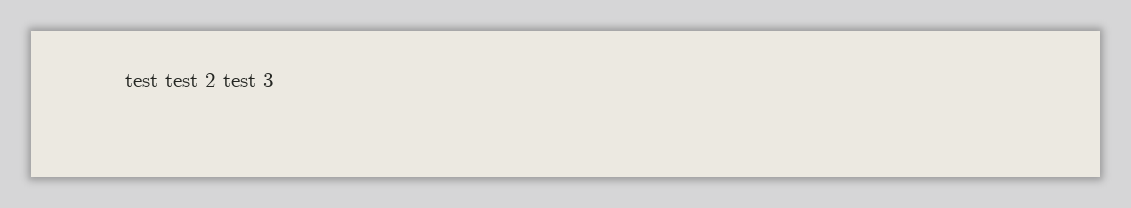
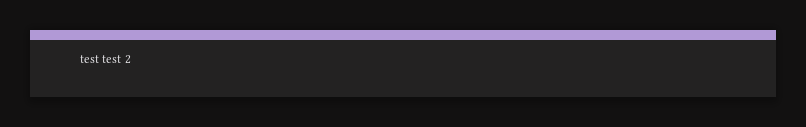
- test test 2 test 3
+ test test 2

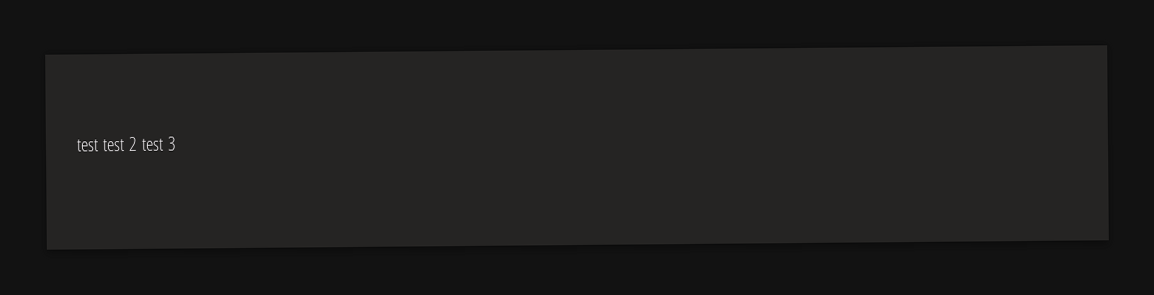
- test test 2
+ test test 2 test 3

